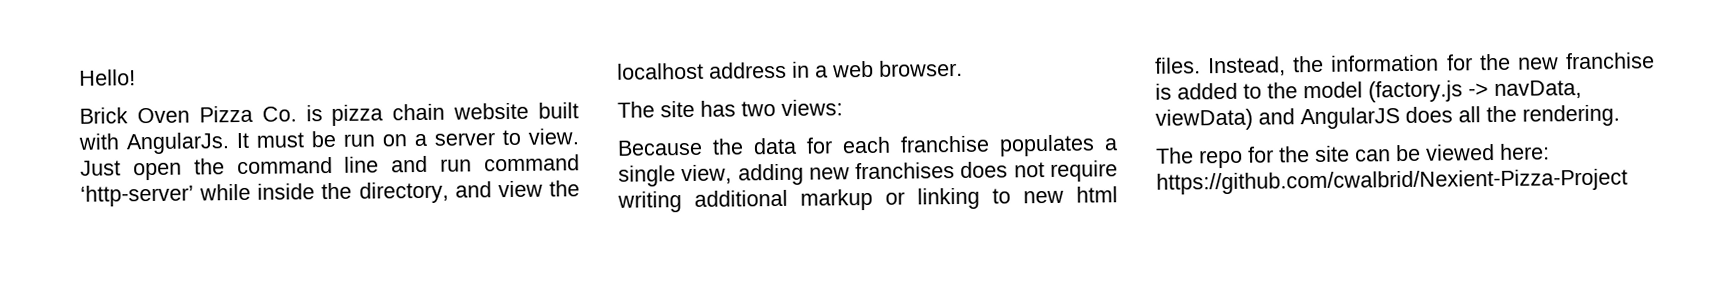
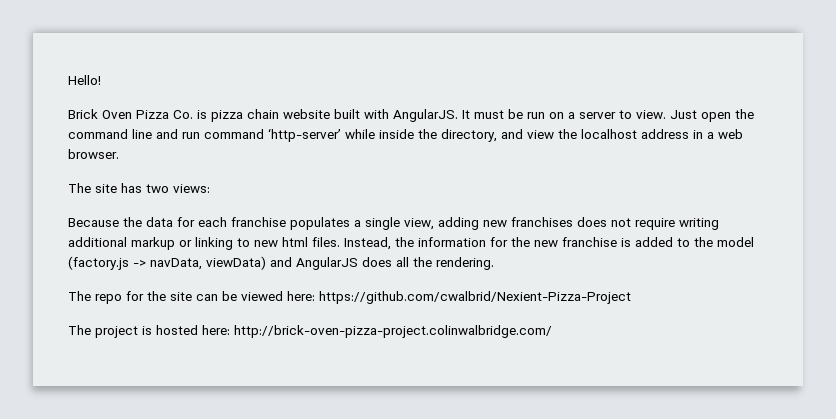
- Brick Oven Pizza Co. is pizza chain website built with AngularJs.
+ Brick Oven Pizza Co. is pizza chain website built with AngularJS.
+ The project is hosted here: http://brick-oven-pizza-project.colinwalbridge.com/

